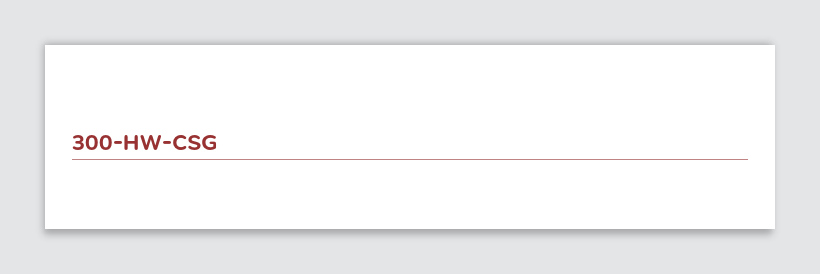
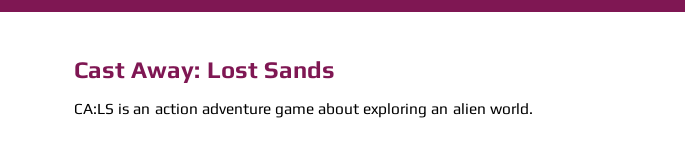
- 300-HW-CSG
+ Cast Away: Lost Sands
+ CA:LS is an action adventure game about exploring an alien world.

